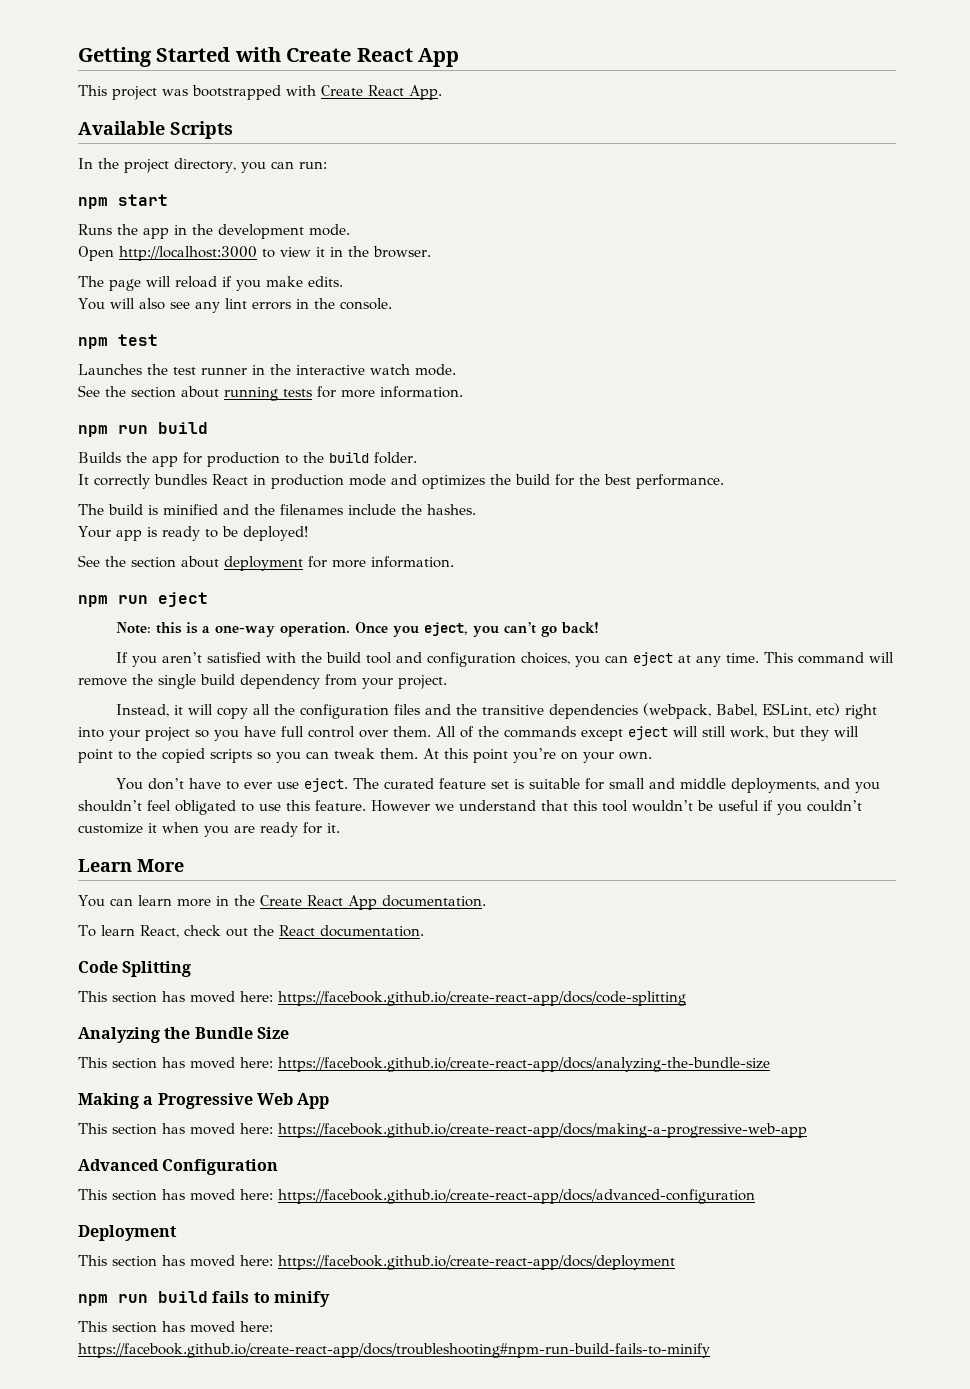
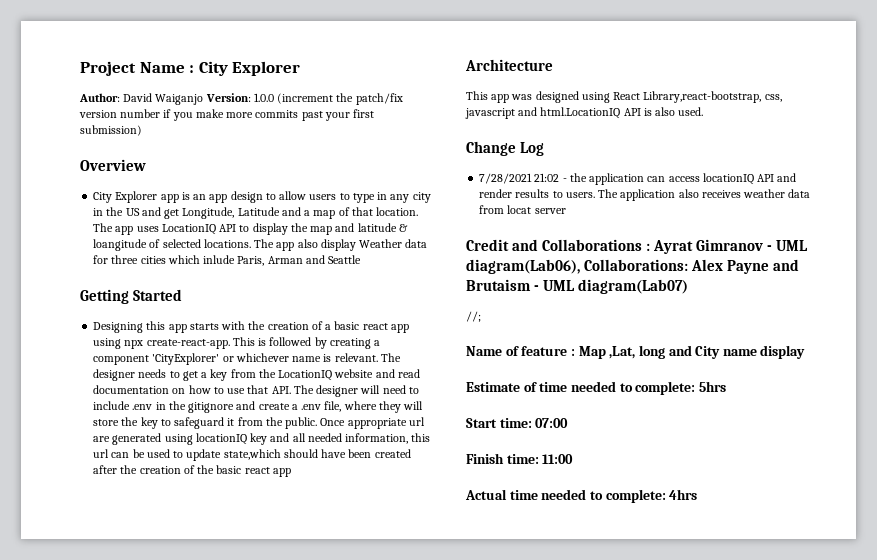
- Getting Started with Create React App
- This project was bootstrapped with Create React App.
- Available Scripts
- In the project directory, you can run:
- npm start
- Runs the app in the development mode.
- Open http://localhost:3000 to view it in the browser.
- The page will reload if you make edits.
- You will also see any lint errors in the console.
- npm test
- Launches the test runner in the interactive watch mode.
- See the section about running tests for more information.
- npm run build
- Builds the app for production to the build folder.
- It correctly bundles React in production mode and optimizes the build for the best performance.
- The build is minified and the filenames include the hashes.
- Your app is ready to be deployed!
- See the section about deployment for more information.
- npm run eject
- Note: this is a one-way operation. Once you eject, you can’t go back!
- If you aren’t satisfied with the build tool and configuration choices, you can eject at any time. This command will remove the single build dependency from your project.
- Instead, it will copy all the configuration files and the transitive dependencies (webpack, Babel, ESLint, etc) right into your project so you have full control over them. All of the commands except eject will still work, but they will point to the copied scripts so you can tweak them. At this point you’re on your own.
- You don’t have to ever use eject. The curated feature set is suitable for small and middle deployments, and you shouldn’t feel obligated to use this feature. However we understand that this tool wouldn’t be useful if you couldn’t customize it when you are ready for it.
- Learn More
- You can learn more in the Create React App documentation.
- To learn React, check out the React documentation.
- Code Splitting
- This section has moved here: https://facebook.github.io/create-react-app/docs/code-splitting
- Analyzing the Bundle Size
- This section has moved here: https://facebook.github.io/create-react-app/docs/analyzing-the-bundle-size
- Making a Progressive Web App
- This section has moved here: https://facebook.github.io/create-react-app/docs/making-a-progressive-web-app
- Advanced Configuration
- This section has moved here: https://facebook.github.io/create-react-app/docs/advanced-configuration
- Deployment
- This section has moved here: https://facebook.github.io/create-react-app/docs/deployment
- npm run build fails to minify
- This section has moved here: https://facebook.github.io/create-react-app/docs/troubleshooting#npm-run-build-fails-to-minify
+ Project Name : City Explorer
+ Author: David Waiganjo Version: 1.0.0 (increment the patch/fix version number if you make more commits past your first submission)
+ Overview
+ City Explorer app is an app design to allow users to type in any city in the US and get Longitude, Latitude and a map of that location. The app uses LocationIQ API to display the map and latitude & loangitude of selected locations. The app also display Weather data for three cities which inlude Paris, Arman and Seattle
+ Getting Started
+ Designing this app starts with the creation of a basic react app using npx create-react-app. This is followed by creating a component 'CityExplorer' or whichever name is relevant. The designer needs to get a key from the LocationIQ website and read documentation on how to use that API. The designer will need to include .env in the gitignore and create a .env file, where they will store the key to safeguard it from the public. Once appropriate url are generated using locationIQ key and all needed information, this url can be used to update state,which should have been created after the creation of the basic react app
+ Architecture
+ This app was designed using React Library,react-bootstrap, css, javascript and html.LocationIQ API is also used.
+ Change Log
+ 7/28/2021 21:02 - the application can access locationIQ API and render results to users. The application also receives weather data from locat server
+ Credit and Collaborations : Ayrat Gimranov - UML diagram(Lab06), Collaborations: Alex Payne and Brutaism - UML diagram(Lab07)
+ //;
+ Name of feature : Map ,Lat, long and City name display
+ Estimate of time needed to complete: 5hrs
+ Start time: 07:00
+ Finish time: 11:00
+ Actual time needed to complete: 4hrs

